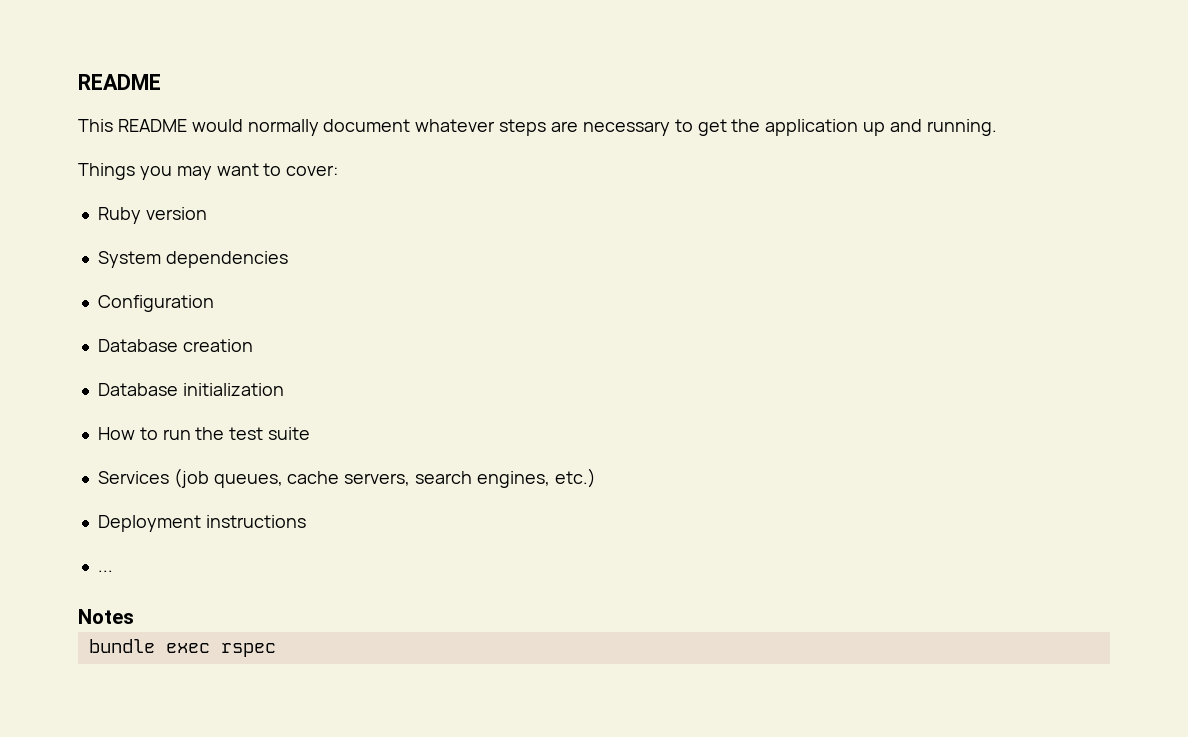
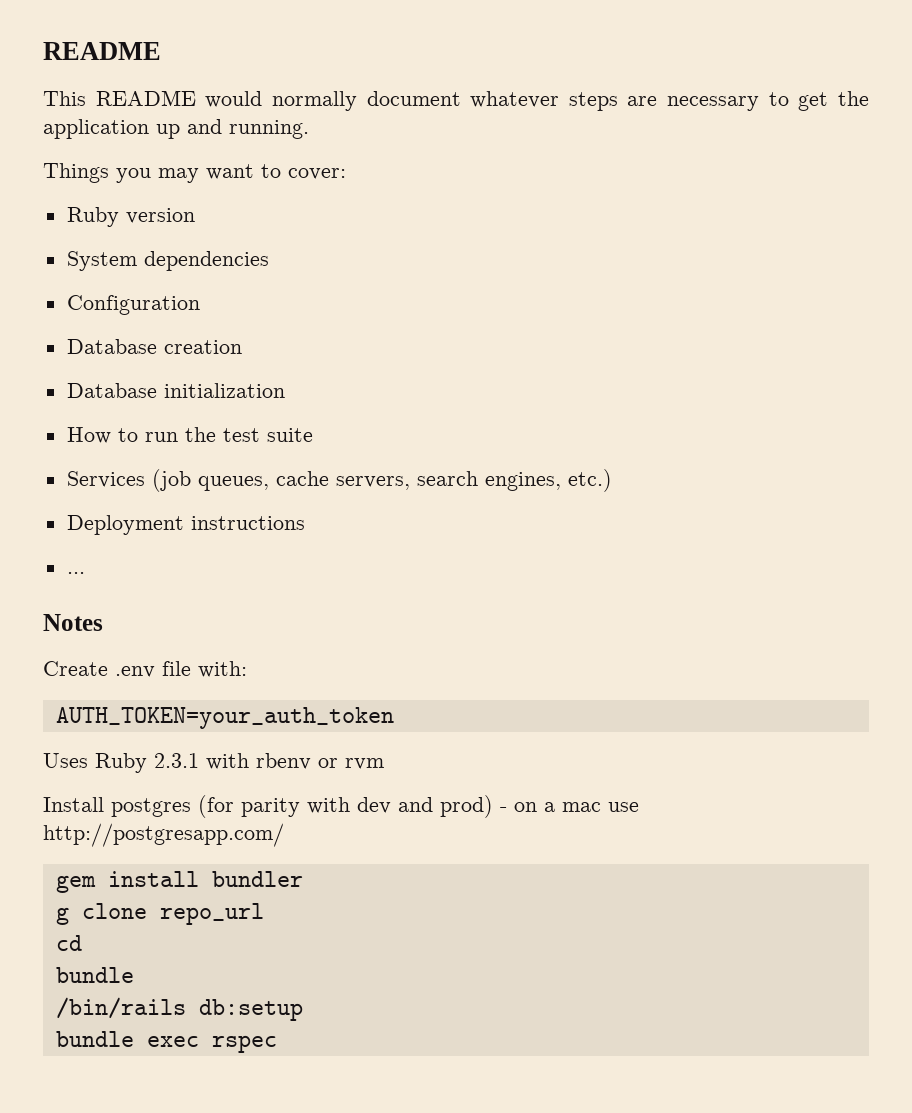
+ Create .env file with:
+ AUTH_TOKEN=your_auth_token
+ Uses Ruby 2.3.1 with rbenv or rvm
+ Install postgres (for parity with dev and prod) - on a mac use http://postgresapp.com/
+ gem install bundler
+ g clone repo_url
+ cd
+ bundle
+ /bin/rails db:setup

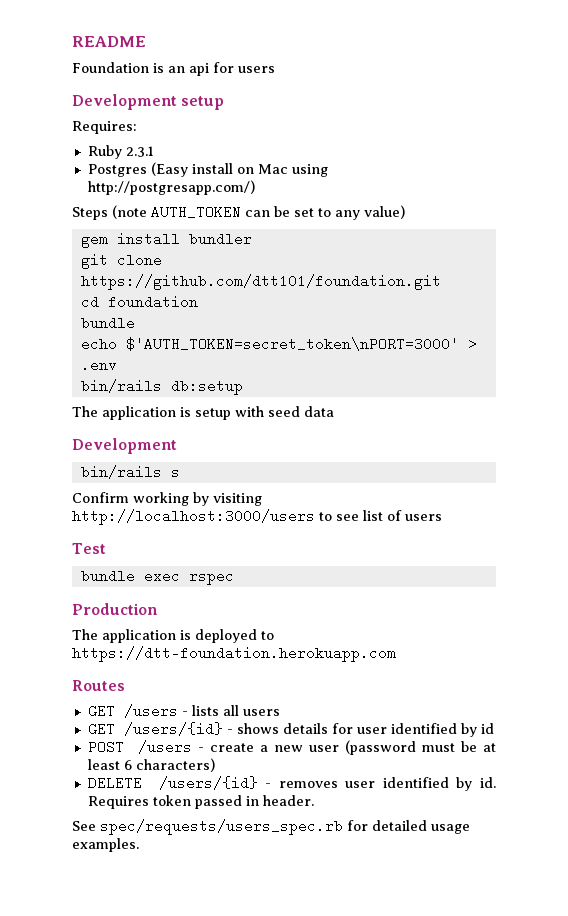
- This README would normally document whatever steps are necessary to get the application up and running.
- Things you may want to cover:
- Ruby version
- System dependencies
- Configuration
- Database creation
- Database initialization
- How to run the test suite
- Services (job queues, cache servers, search engines, etc.)
- Deployment instructions
- ...
- Notes
- Create .env file with:
- AUTH_TOKEN=your_auth_token
- Uses Ruby 2.3.1 with rbenv or rvm
- Install postgres (for parity with dev and prod) - on a mac use http://postgresapp.com/
+ Foundation is an api for users
+ Development setup
+ Requires:
+ Ruby 2.3.1
+ Postgres (Easy install on Mac using http://postgresapp.com/)
+ Steps (note AUTH_TOKEN can be set to any value)
- g clone repo_url
+ git clone https://github.com/dtt101/foundation.git
- cd
+ cd foundation
- /bin/rails db:setup
+ echo $'AUTH_TOKEN=secret_token\nPORT=3000' > .env
+ bin/rails db:setup
+ The application is setup with seed data
+ Development
+ bin/rails s
+ Confirm working by visiting http://localhost:3000/users to see list of users
+ Test
  bundle exec rspec
+ Production
+ The application is deployed to https://dtt-foundation.herokuapp.com
+ Routes
+ GET /users - lists all users
+ GET /users/{id} - shows details for user identified by id
+ POST /users - create a new user (password must be at least 6 characters)
+ DELETE /users/{id} - removes user identified by id. Requires token passed in header.
+ See spec/requests/users_spec.rb for detailed usage examples.

